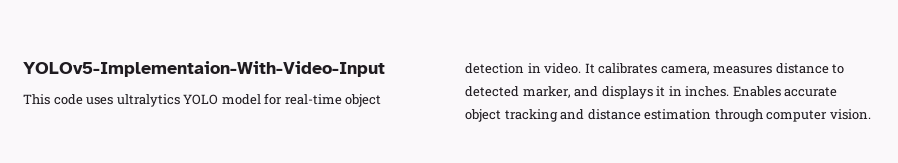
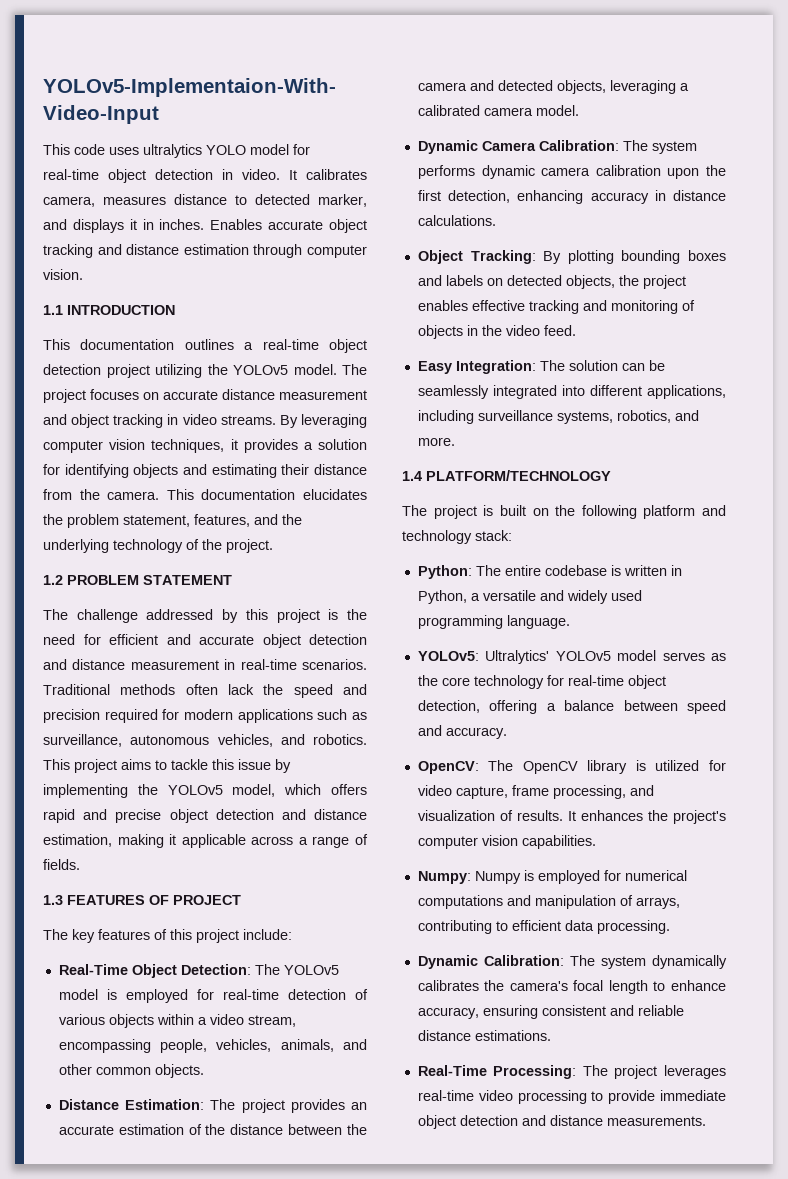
+ 1.1 INTRODUCTION
+ This documentation outlines a real-time object detection project utilizing the YOLOv5 model. The project focuses on accurate distance measurement and object tracking in video streams. By leveraging computer vision techniques, it provides a solution for identifying objects and estimating their distance from the camera. This documentation elucidates the problem statement, features, and the underlying technology of the project.
+ 1.2 PROBLEM STATEMENT
+ The challenge addressed by this project is the need for efficient and accurate object detection and distance measurement in real-time scenarios. Traditional methods often lack the speed and precision required for modern applications such as surveillance, autonomous vehicles, and robotics. This project aims to tackle this issue by implementing the YOLOv5 model, which offers rapid and precise object detection and distance estimation, making it applicable across a range of fields.
+ 1.3 FEATURES OF PROJECT
+ The key features of this project include:
+ Real-Time Object Detection: The YOLOv5 model is employed for real-time detection of various objects within a video stream, encompassing people, vehicles, animals, and other common objects.
+ Distance Estimation: The project provides an accurate estimation of the distance between the camera and detected objects, leveraging a calibrated camera model.
+ Dynamic Camera Calibration: The system performs dynamic camera calibration upon the first detection, enhancing accuracy in distance calculations.
+ Object Tracking: By plotting bounding boxes and labels on detected objects, the project enables effective tracking and monitoring of objects in the video feed.
+ Easy Integration: The solution can be seamlessly integrated into different applications, including surveillance systems, robotics, and more.
+ 1.4 PLATFORM/TECHNOLOGY
+ The project is built on the following platform and technology stack:
+ Python: The entire codebase is written in Python, a versatile and widely used programming language.
+ YOLOv5: Ultralytics' YOLOv5 model serves as the core technology for real-time object detection, offering a balance between speed and accuracy.
+ OpenCV: The OpenCV library is utilized for video capture, frame processing, and visualization of results. It enhances the project's computer vision capabilities.
+ Numpy: Numpy is employed for numerical computations and manipulation of arrays, contributing to efficient data processing.
+ Dynamic Calibration: The system dynamically calibrates the camera's focal length to enhance accuracy, ensuring consistent and reliable distance estimations.
+ Real-Time Processing: The project leverages real-time video processing to provide immediate object detection and distance measurements.

